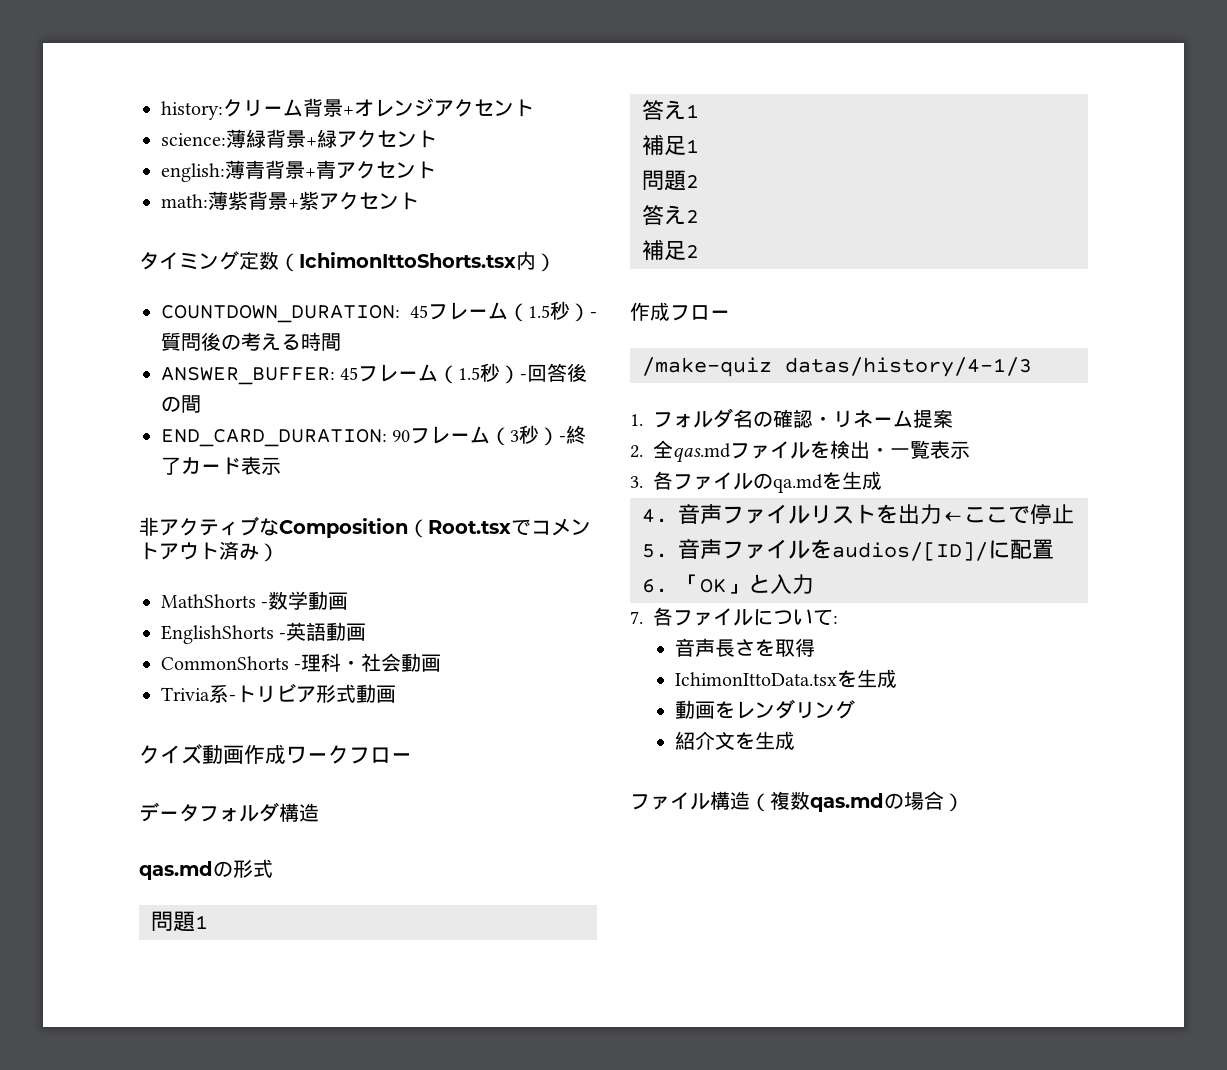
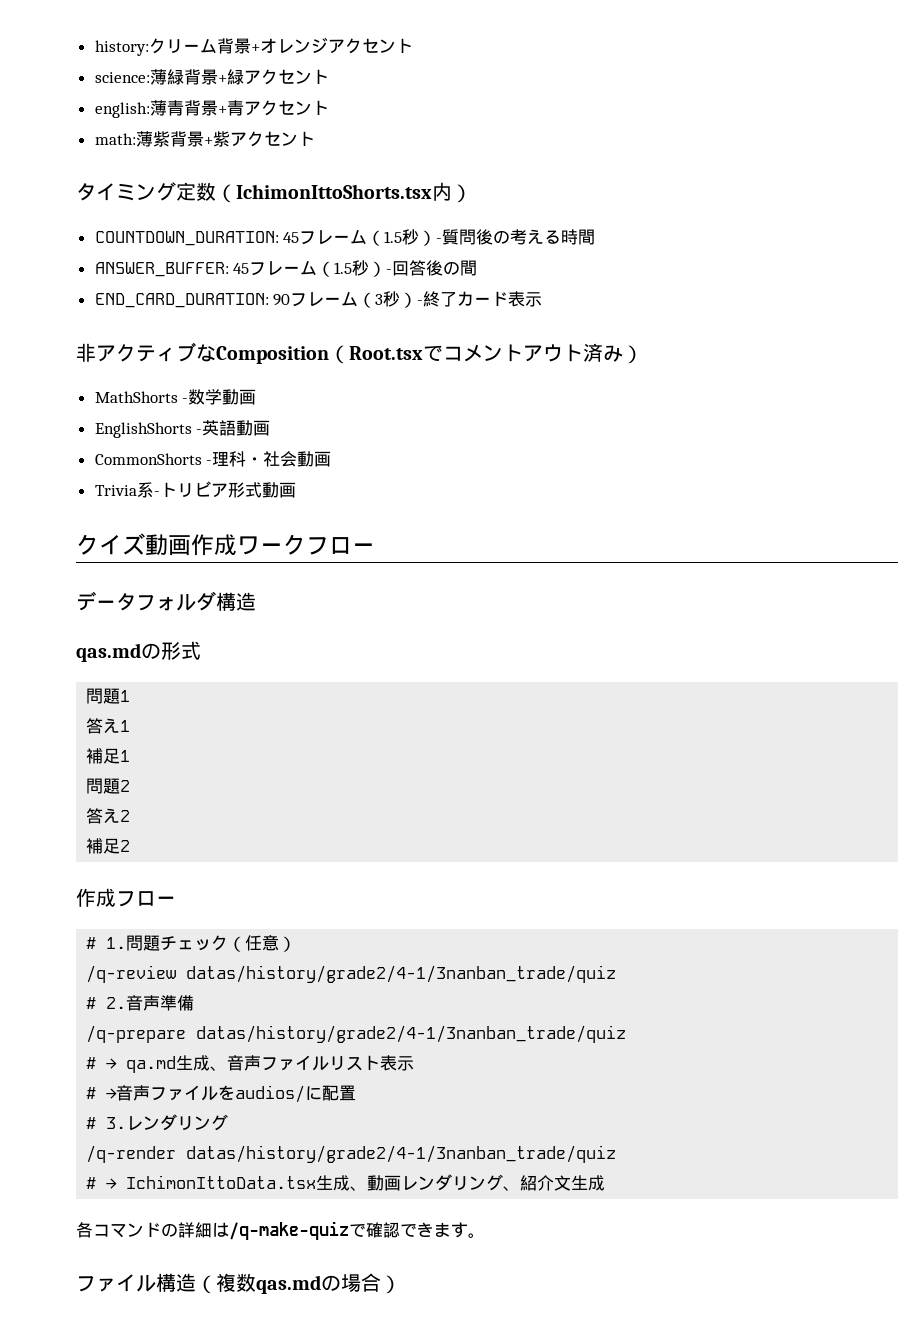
- /make-quiz datas/history/4-1/3
- 1.フォルダ名の確認・リネーム提案
- 2.全qas.mdファイルを検出・一覧表示
- 3.各ファイルのqa.mdを生成
- 4.音声ファイルリストを出力←ここで停止
- 5.音声ファイルをaudios/[ID]/に配置
+ # 1.問題チェック（任意）
+ /q-review datas/history/grade2/4-1/3nanban_trade/quiz
+ # 2.音声準備
+ /q-prepare datas/history/grade2/4-1/3nanban_trade/quiz
+ # → qa.md生成、音声ファイルリスト表示
+ # →音声ファイルをaudios/に配置
- 6.「OK」と入力
- 7.各ファイルについて:
- 音声長さを取得
- IchimonIttoData.tsxを生成
- 動画をレンダリング
- 紹介文を生成
+ # 3.レンダリング
+ /q-render datas/history/grade2/4-1/3nanban_trade/quiz
+ # → IchimonIttoData.tsx生成、動画レンダリング、紹介文生成
+ 各コマンドの詳細は/q-make-quizで確認できます。

